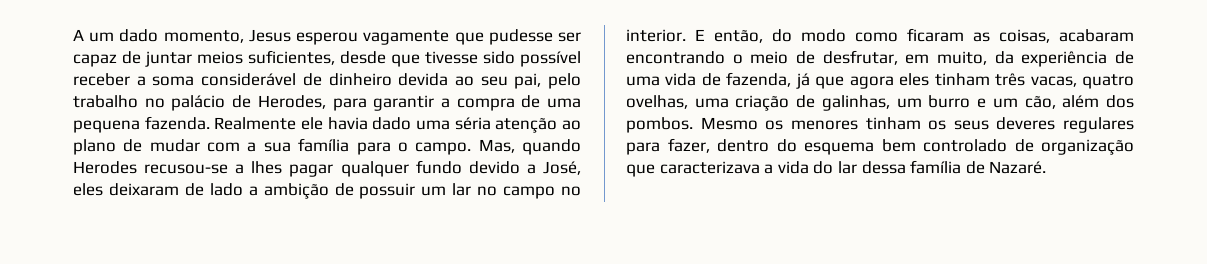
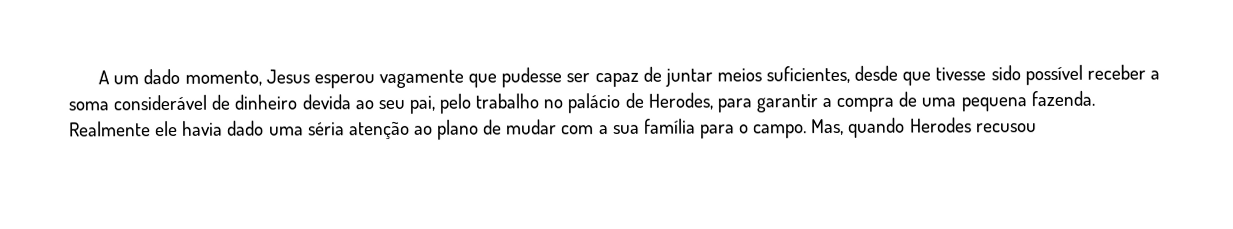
- Mas, quando Herodes recusou-se a lhes pagar qualquer fundo devido a José, eles deixaram de lado a ambição de possuir um lar no campo no interior. E então, do modo como ficaram as coisas, acabaram encontrando o meio de desfrutar, em muito, da experiência de uma vida de fazenda, já que agora eles tinham três vacas, quatro ovelhas, uma criação de galinhas, um burro e um cão, além dos pombos. Mesmo os menores tinham os seus deveres regulares para fazer, dentro do esquema bem controlado de organização que caracterizava a vida do lar dessa família de Nazaré.
+ Mas, quando Herodes recusou

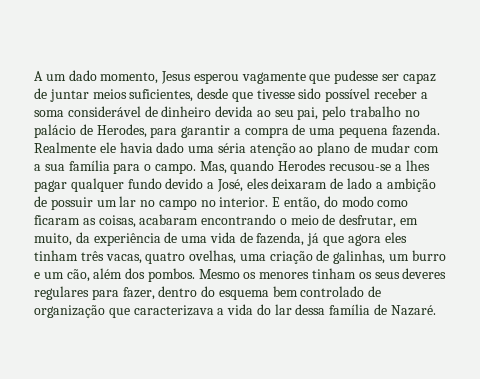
- Mas, quando Herodes recusou
+ Mas, quando Herodes recusou-se a lhes pagar qualquer fundo devido a José, eles deixaram de lado a ambição de possuir um lar no campo no interior. E então, do modo como ficaram as coisas, acabaram encontrando o meio de desfrutar, em muito, da experiência de uma vida de fazenda, já que agora eles tinham três vacas, quatro ovelhas, uma criação de galinhas, um burro e um cão, além dos pombos. Mesmo os menores tinham os seus deveres regulares para fazer, dentro do esquema bem controlado de organização que caracterizava a vida do lar dessa família de Nazaré.

